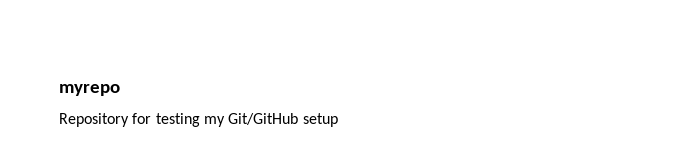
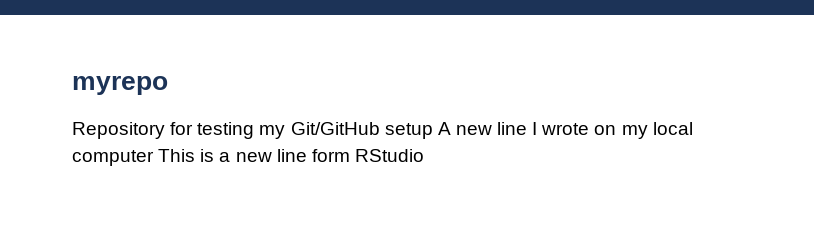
- Repository for testing my Git/GitHub setup
+ Repository for testing my Git/GitHub setup A new line I wrote on my local computer This is a new line form RStudio

